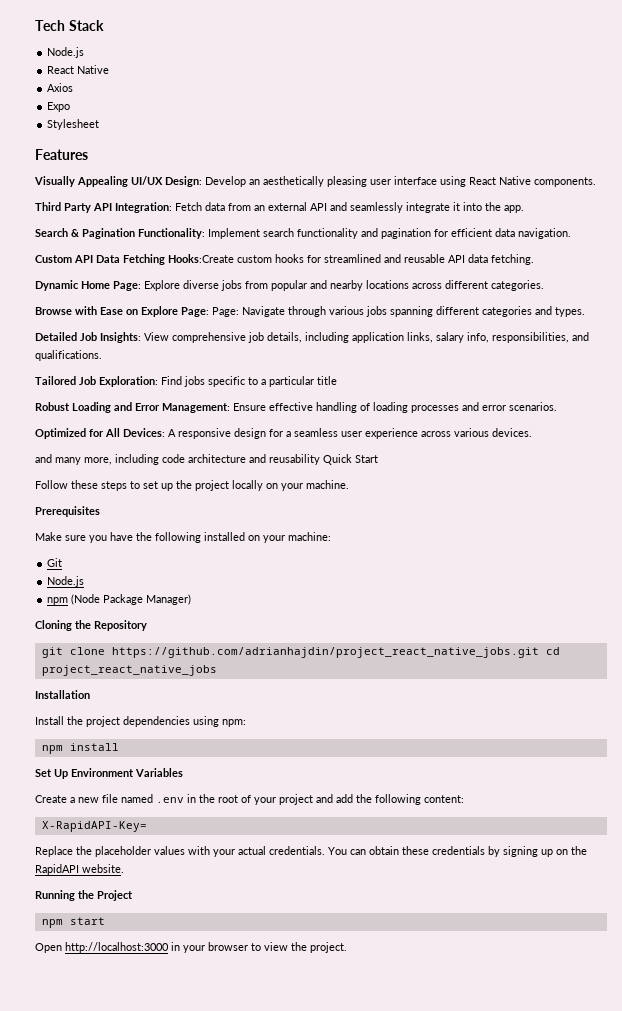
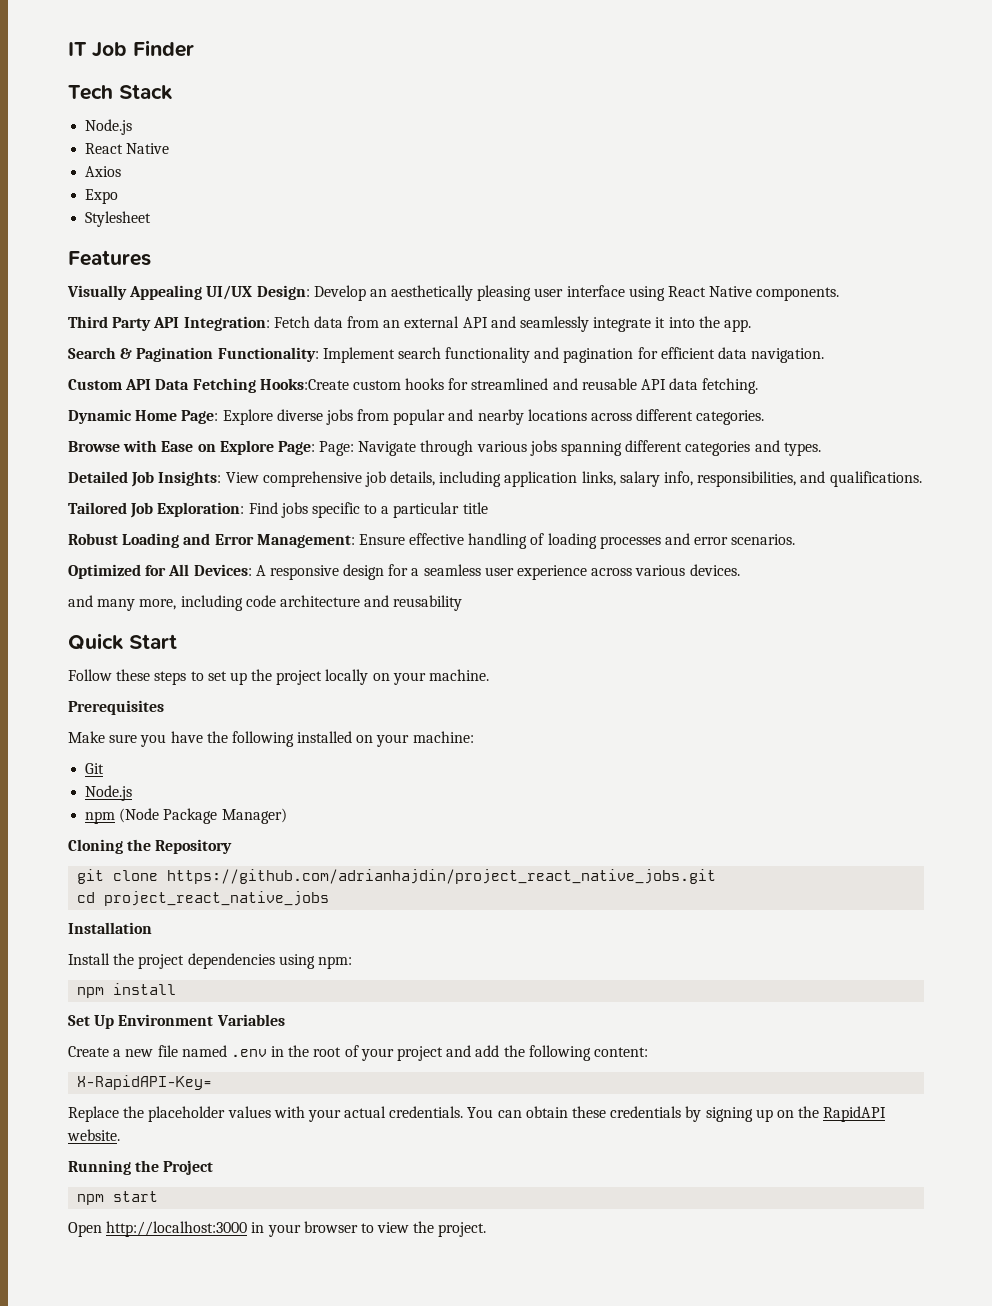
+ IT Job Finder
- and many more, including code architecture and reusability Quick Start
+ and many more, including code architecture and reusability
+ Quick Start
- git clone https://github.com/adrianhajdin/project_react_native_jobs.git cd project_react_native_jobs
+ git clone https://github.com/adrianhajdin/project_react_native_jobs.git
+ cd project_react_native_jobs

